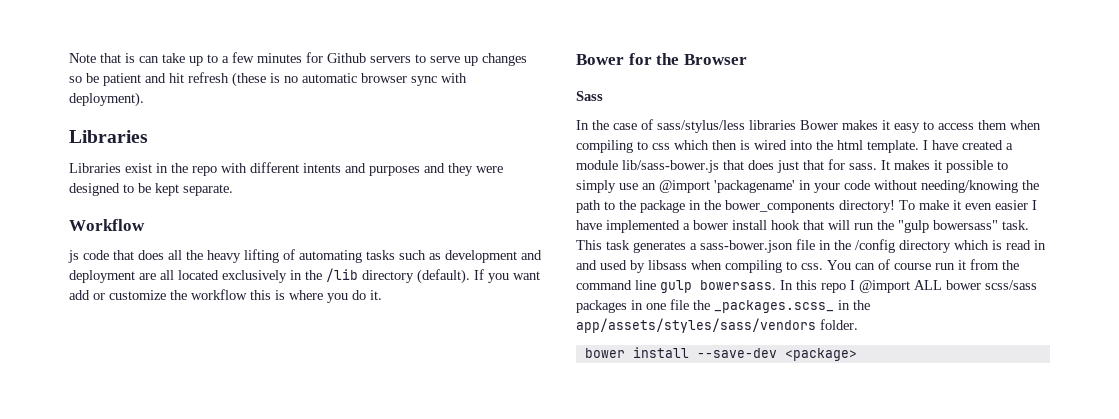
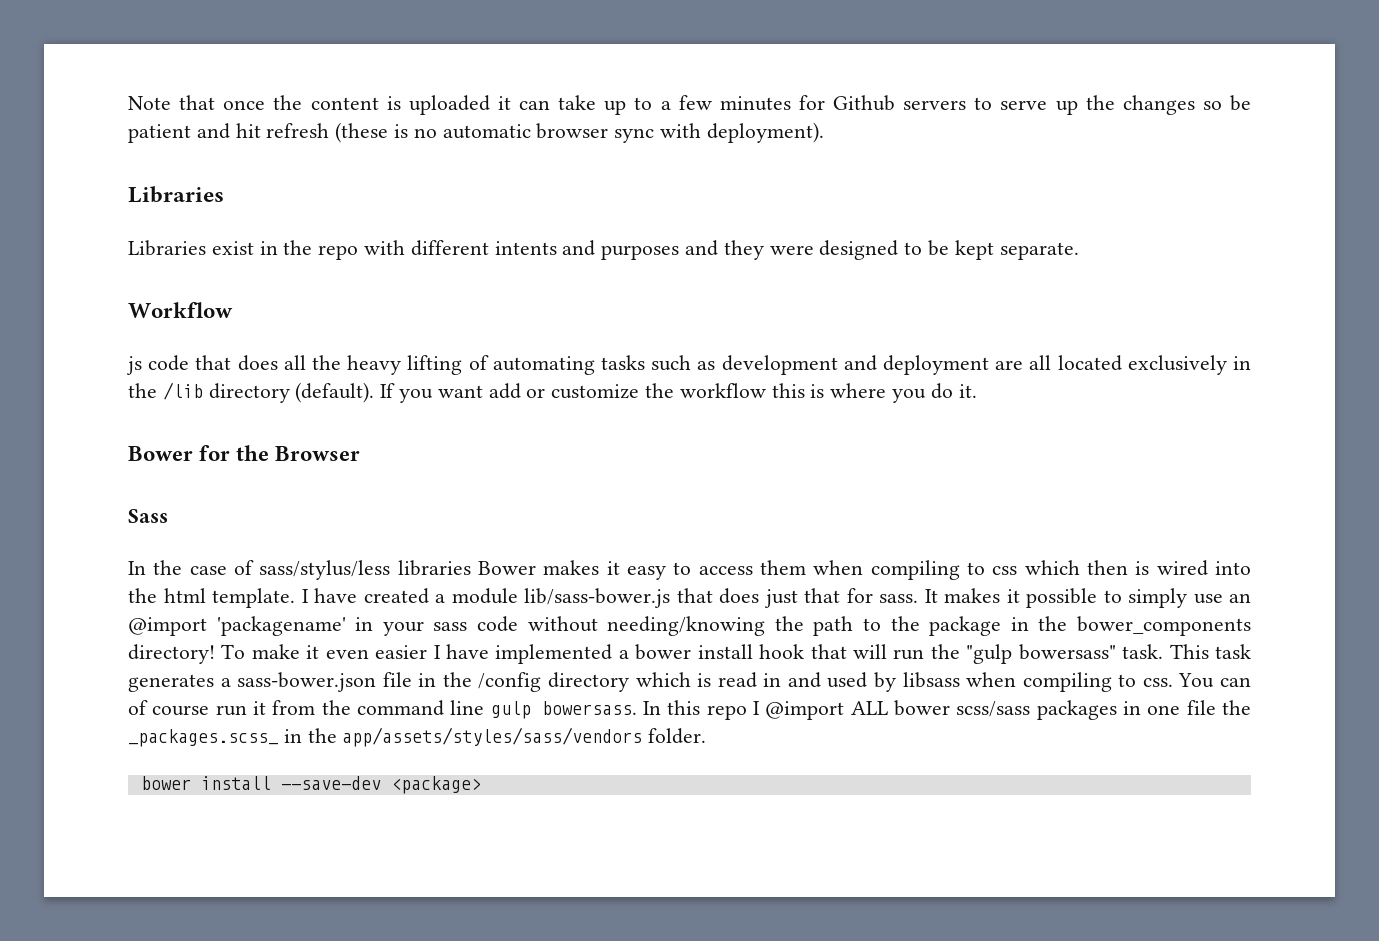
- Note that is can take up to a few minutes for Github servers to serve up changes so be patient and hit refresh (these is no automatic browser sync with deployment).
+ Note that once the content is uploaded it can take up to a few minutes for Github servers to serve up the changes so be patient and hit refresh (these is no automatic browser sync with deployment).
- It makes it possible to simply use an @import 'packagename' in your code without needing/knowing the path to the package in the bower_components directory!
+ It makes it possible to simply use an @import 'packagename' in your sass code without needing/knowing the path to the package in the bower_components directory!

